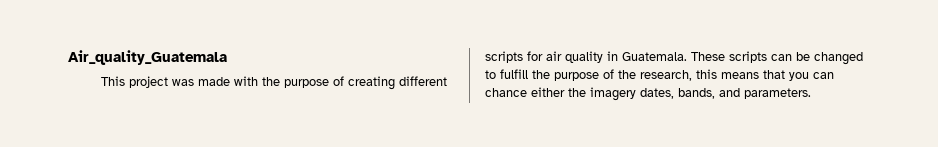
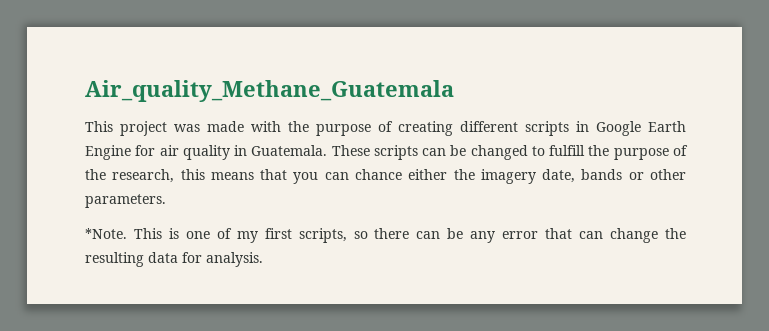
- Air_quality_Guatemala
+ Air_quality_Methane_Guatemala
- This project was made with the purpose of creating different scripts for air quality in Guatemala.
+ This project was made with the purpose of creating different scripts in Google Earth Engine for air quality in Guatemala.
- These scripts can be changed to fulfill the purpose of the research, this means that you can chance either the imagery dates, bands, and parameters.
+ These scripts can be changed to fulfill the purpose of the research, this means that you can chance either the imagery date, bands or other parameters.
+ *Note. This is one of my first scripts, so there can be any error that can change the resulting data for analysis.

